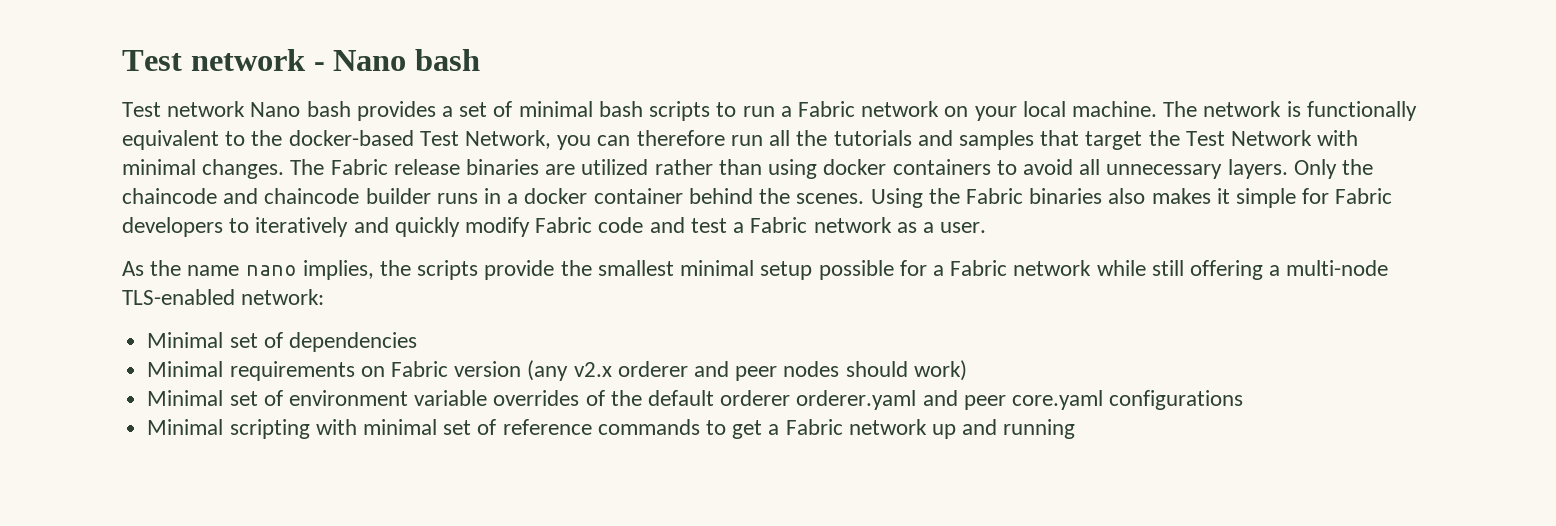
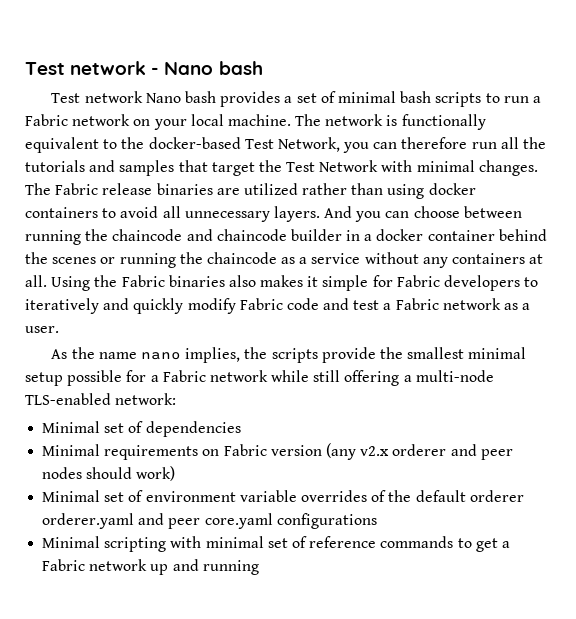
- Only the chaincode and chaincode builder runs in a docker container behind the scenes.
+ And you can choose between running the chaincode and chaincode builder in a docker container behind the scenes or running the chaincode as a service without any containers at all.

